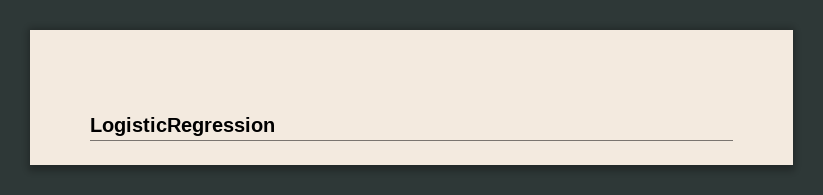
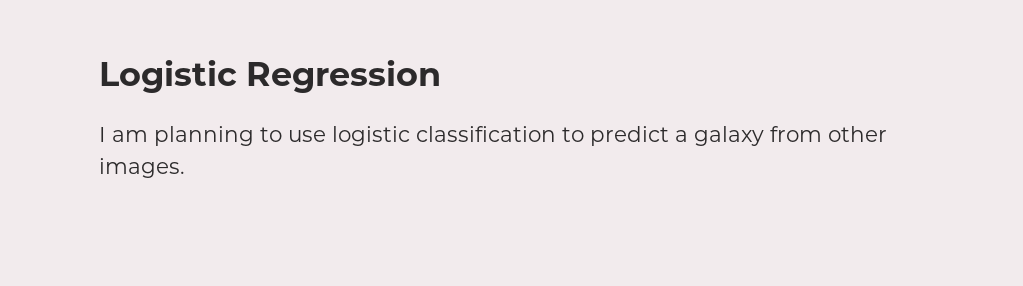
- LogisticRegression
+ Logistic Regression
+ I am planning to use logistic classification to predict a galaxy from other images.

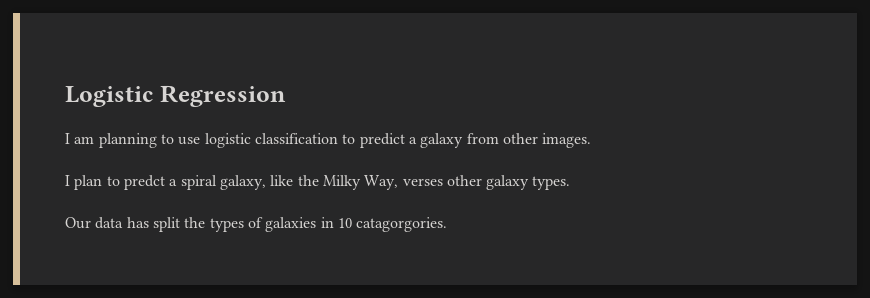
+ I plan to predct a spiral galaxy, like the Milky Way, verses other galaxy types.
+ Our data has split the types of galaxies in 10 catagorgories.

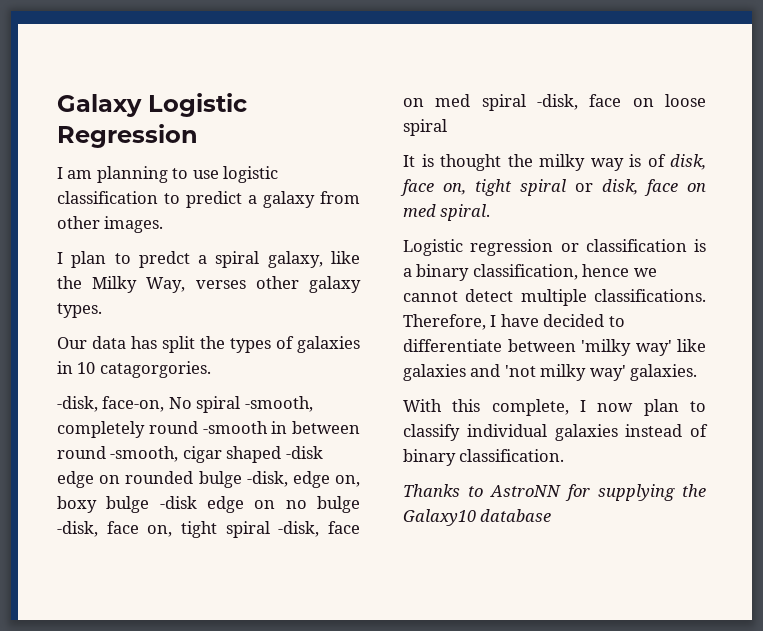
- Logistic Regression
+ Galaxy Logistic Regression
+ -disk, face-on, No spiral -smooth, completely round -smooth in between round -smooth, cigar shaped -disk edge on rounded bulge -disk, edge on, boxy bulge -disk edge on no bulge -disk, face on, tight spiral -disk, face on med spiral -disk, face on loose spiral
+ It is thought the milky way is of disk, face on, tight spiral or disk, face on med spiral.
+ Logistic regression or classification is a binary classification, hence we cannot detect multiple classifications. Therefore, I have decided to differentiate between 'milky way' like galaxies and 'not milky way' galaxies.
+ With this complete, I now plan to classify individual galaxies instead of binary classification.
+ Thanks to AstroNN for supplying the Galaxy10 database

